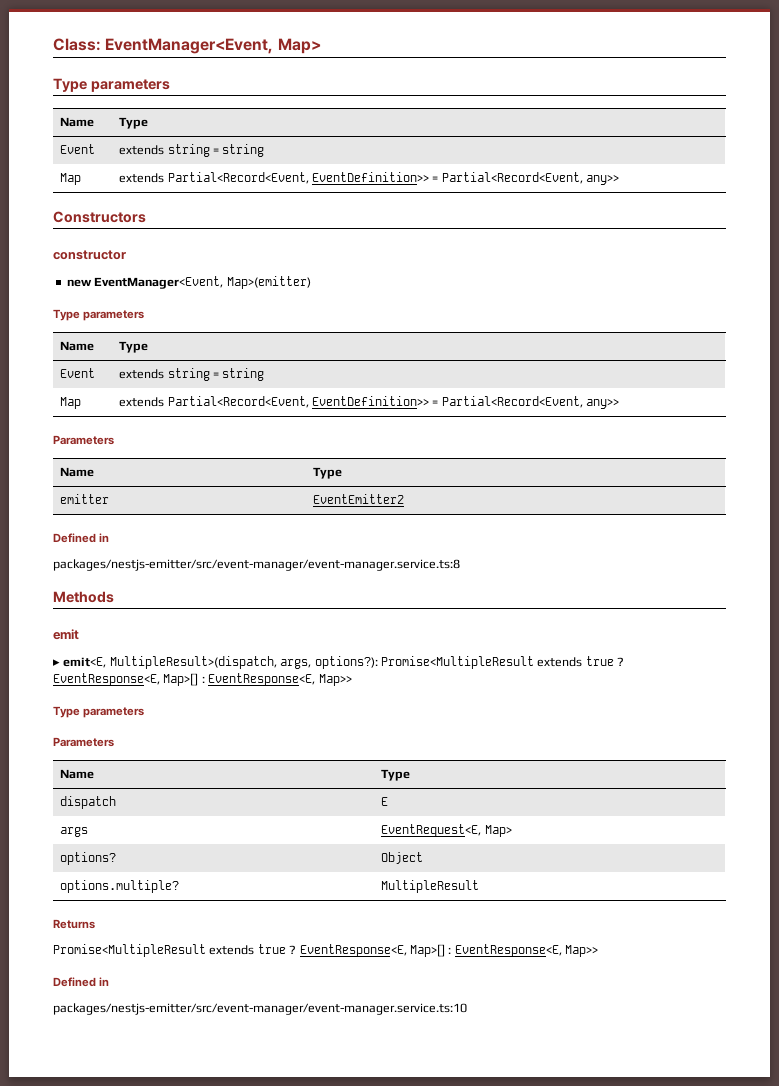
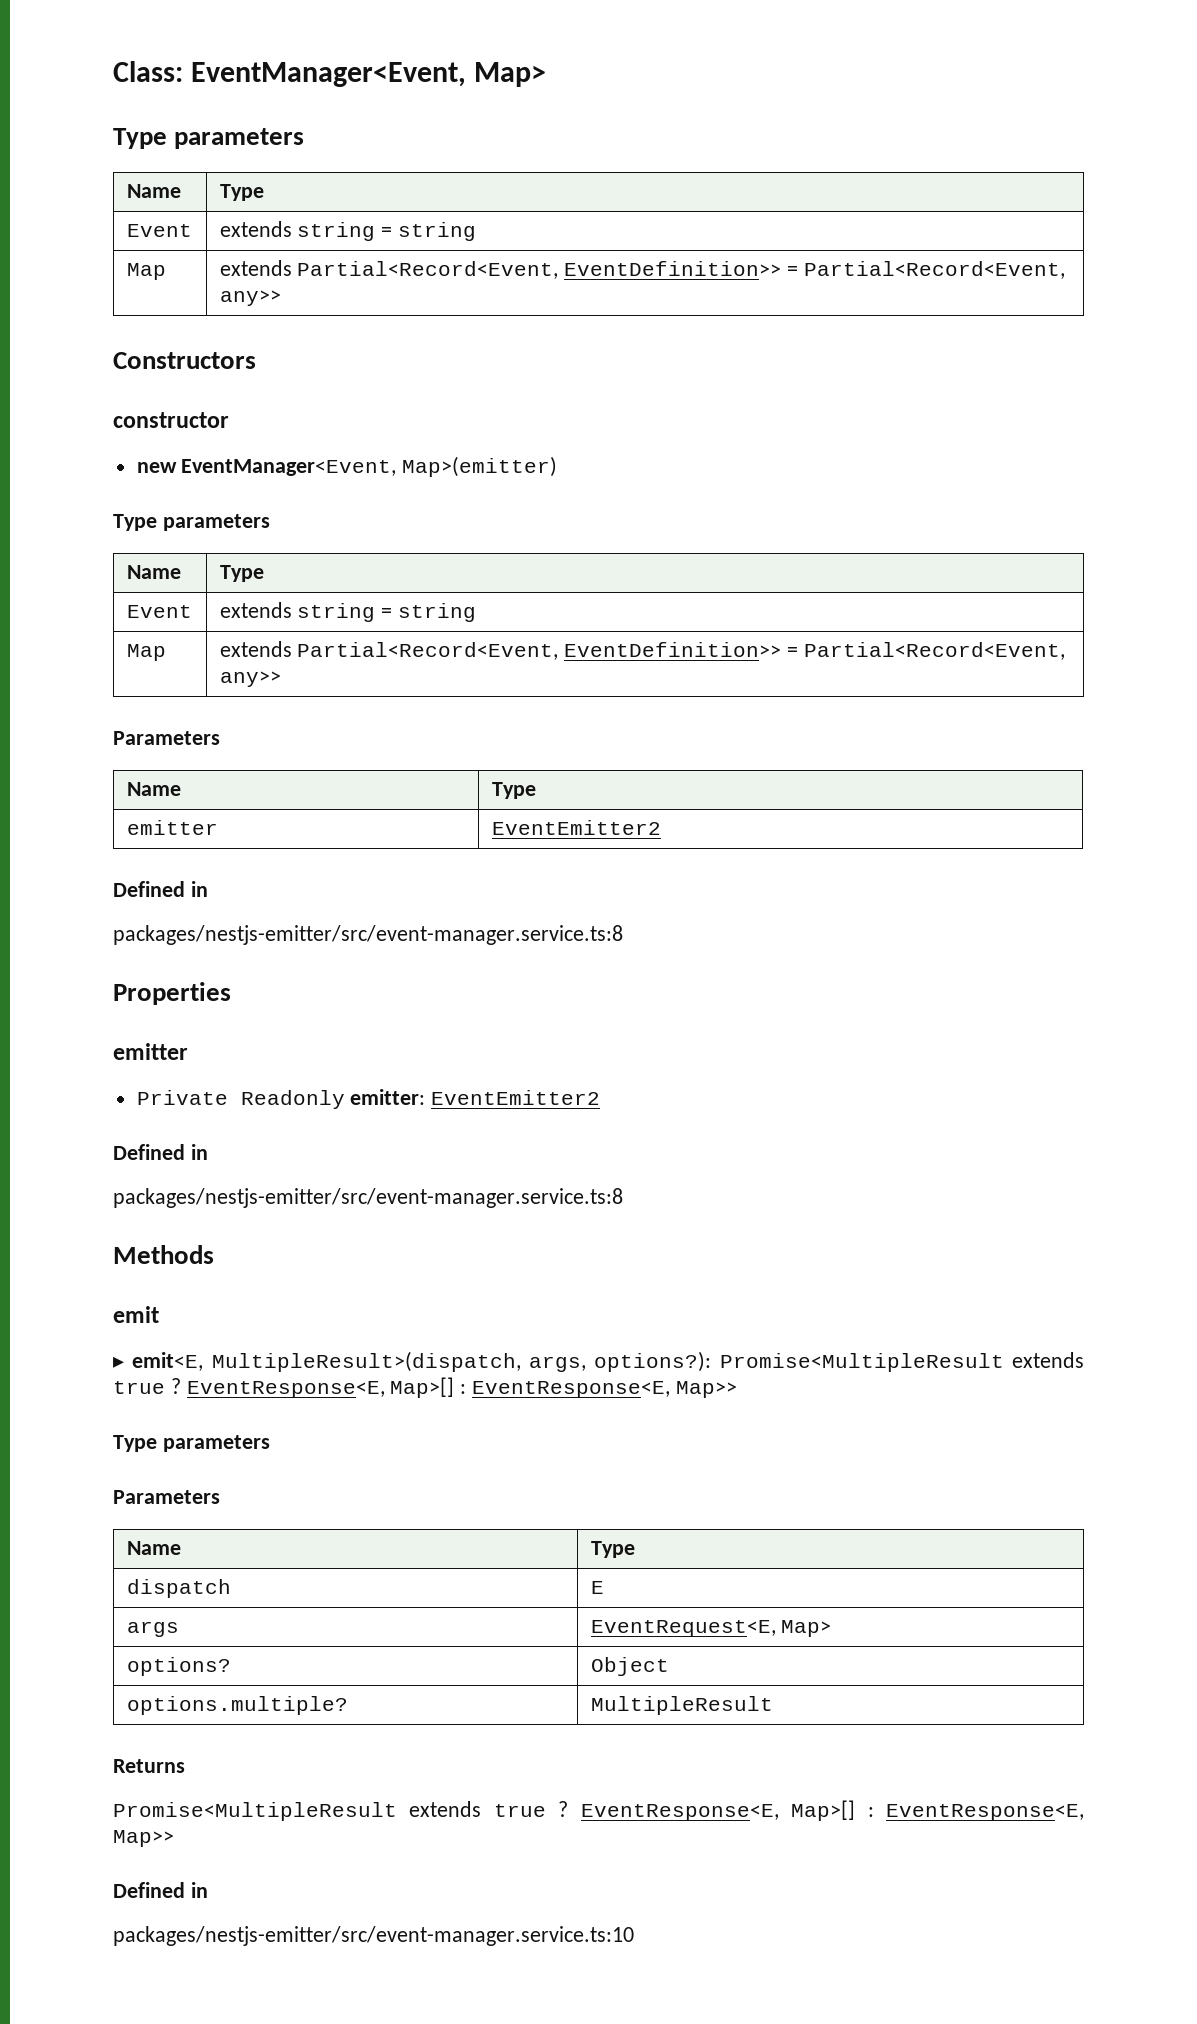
  emitter | EventEmitter2
  Defined in
- packages/nestjs-emitter/src/event-manager/event-manager.service.ts:8
+ packages/nestjs-emitter/src/event-manager.service.ts:8
+ Properties
+ emitter
+ Private Readonly emitter: EventEmitter2
+ Defined in
+ packages/nestjs-emitter/src/event-manager.service.ts:8
- packages/nestjs-emitter/src/event-manager/event-manager.service.ts:10
+ packages/nestjs-emitter/src/event-manager.service.ts:10

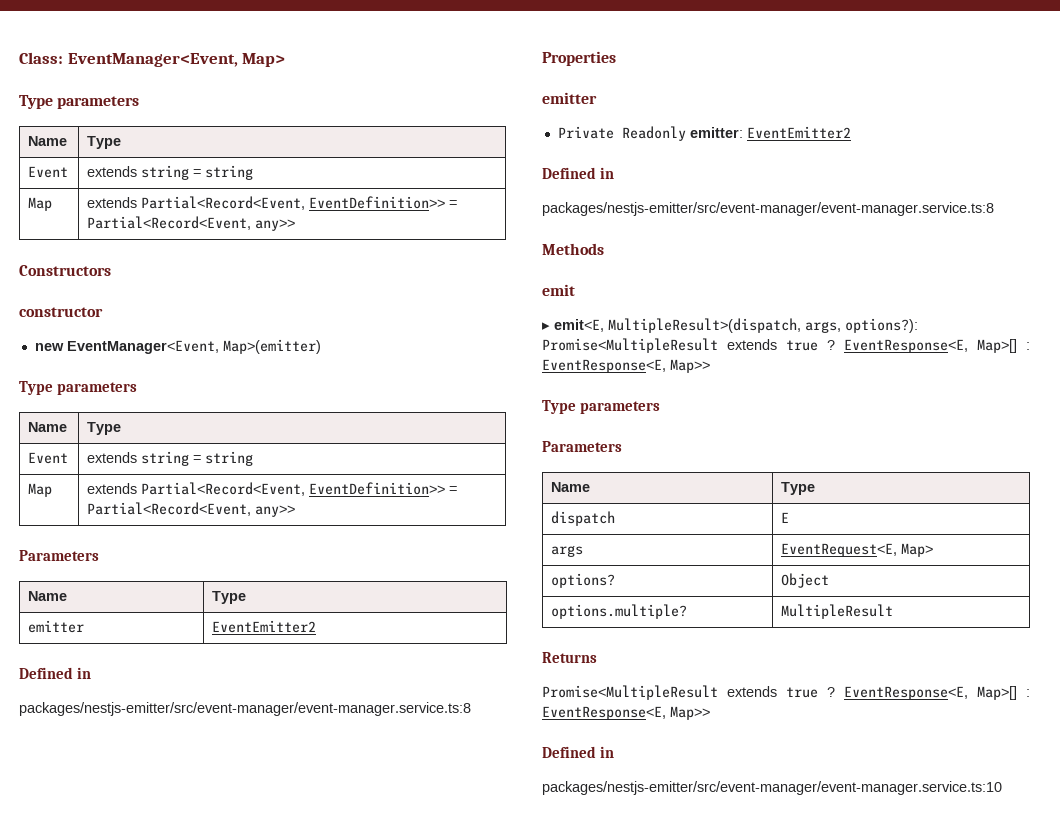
  emitter | EventEmitter2
  Defined in
- packages/nestjs-emitter/src/event-manager.service.ts:8
+ packages/nestjs-emitter/src/event-manager/event-manager.service.ts:8
  Private Readonly emitter: EventEmitter2
  Defined in
- packages/nestjs-emitter/src/event-manager.service.ts:8
+ packages/nestjs-emitter/src/event-manager/event-manager.service.ts:8
- packages/nestjs-emitter/src/event-manager.service.ts:10
+ packages/nestjs-emitter/src/event-manager/event-manager.service.ts:10

